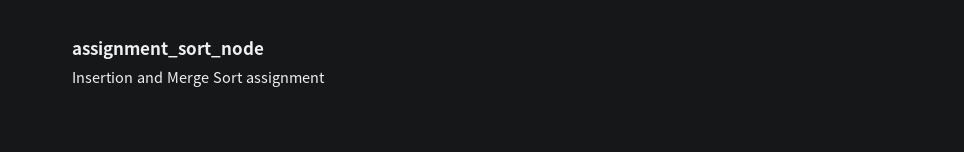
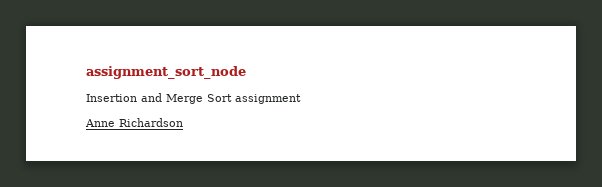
+ Anne Richardson

